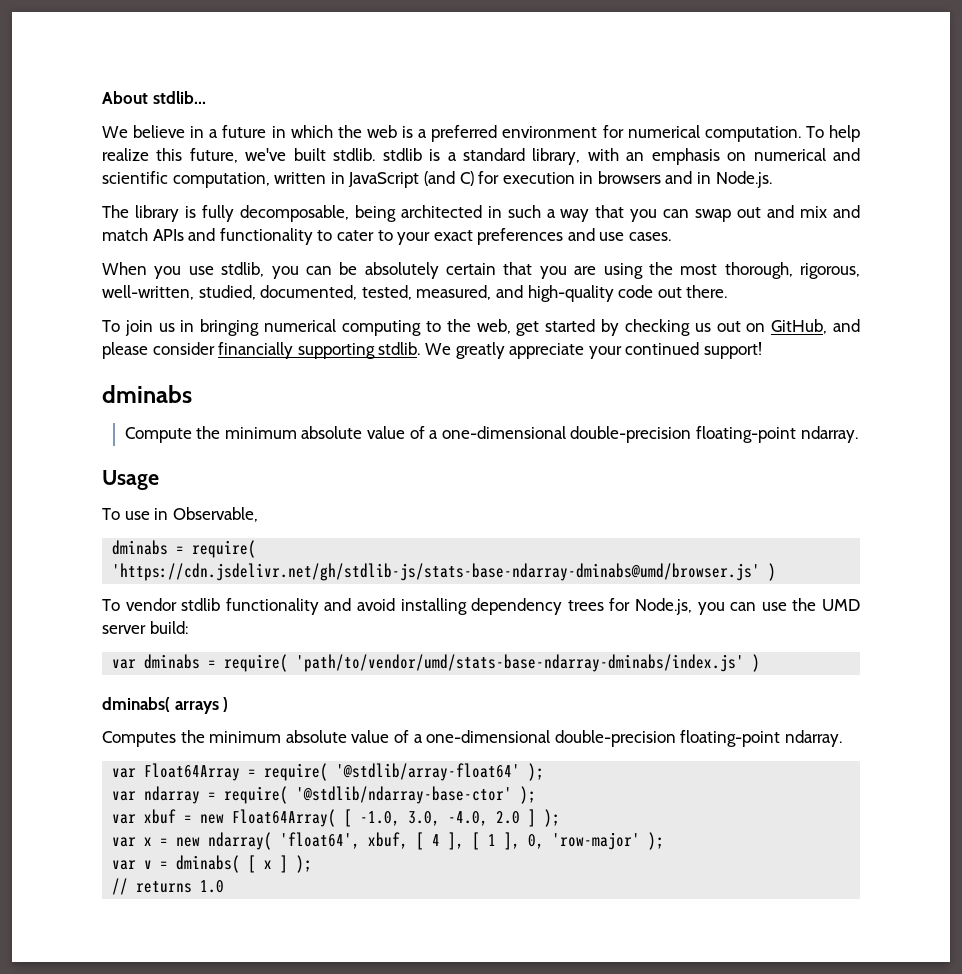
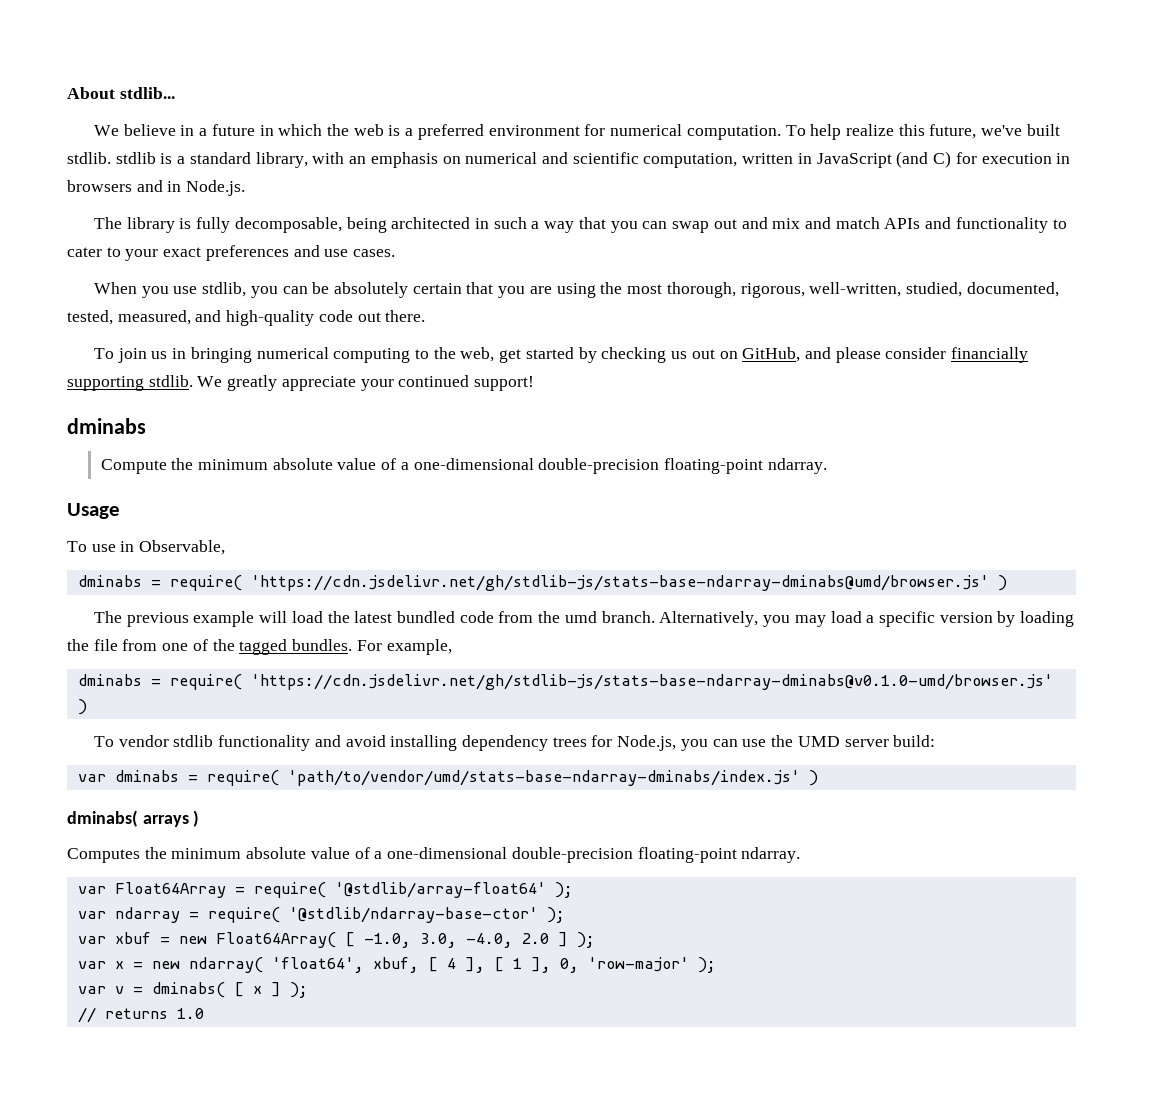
+ The previous example will load the latest bundled code from the umd branch. Alternatively, you may load a specific version by loading the file from one of the tagged bundles. For example,
+ dminabs = require( 'https://cdn.jsdelivr.net/gh/stdlib-js/stats-base-ndarray-dminabs@v0.1.0-umd/browser.js' )

